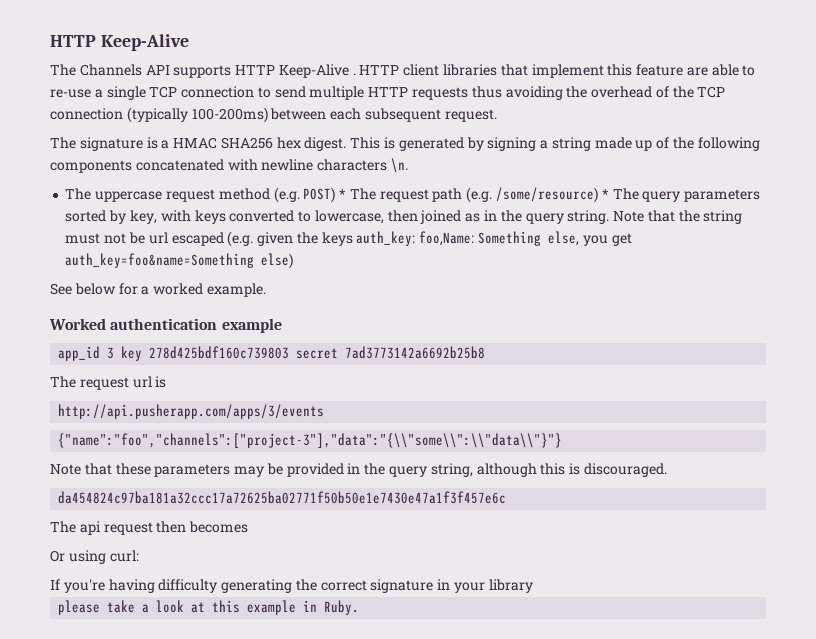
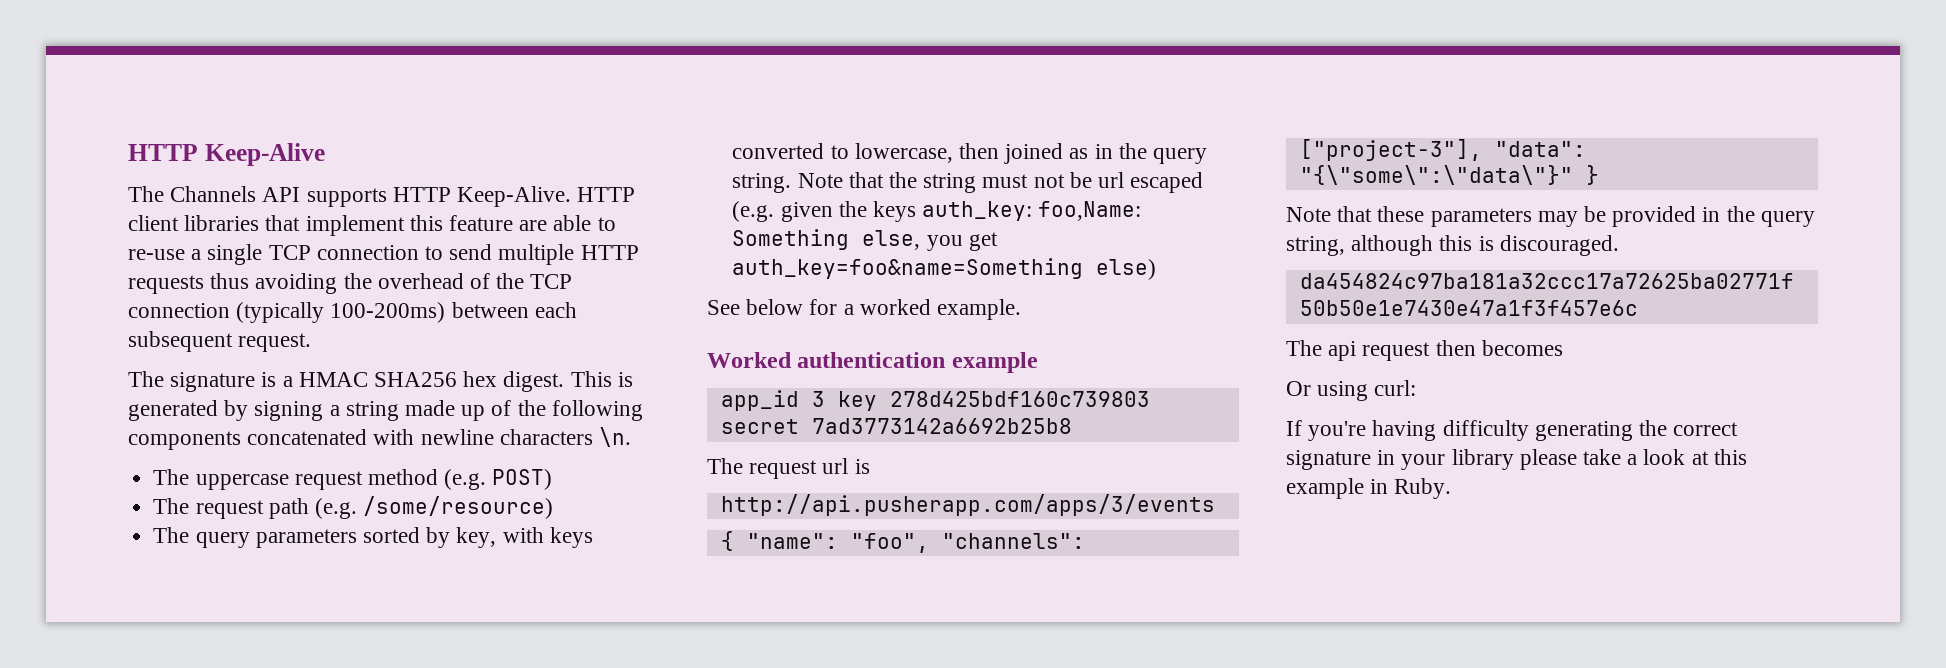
- The Channels API supports HTTP Keep-Alive .
+ The Channels API supports HTTP Keep-Alive.
- The uppercase request method (e.g. POST) * The request path (e.g. /some/resource) * The query parameters sorted by key, with keys converted to lowercase, then joined as in the query string.
+ The uppercase request method (e.g. POST)
+ The request path (e.g. /some/resource)
+ The query parameters sorted by key, with keys converted to lowercase, then joined as in the query string.
- {"name":"foo","channels":["project-3"],"data":"{\\"some\\":\\"data\\"}"}
+ { "name": "foo", "channels": ["project-3"], "data": "{\"some\":\"data\"}" }
- If you're having difficulty generating the correct signature in your library
- please take a look at this example in Ruby.
+ If you're having difficulty generating the correct signature in your library please take a look at this example in Ruby.

